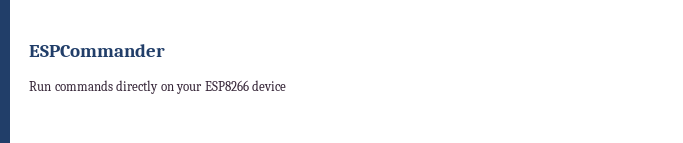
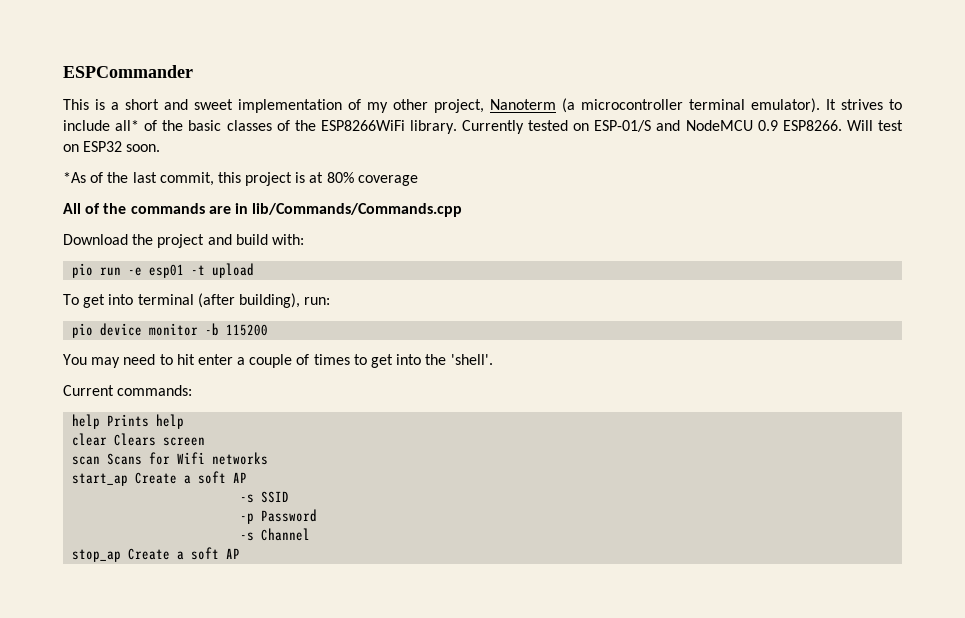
- Run commands directly on your ESP8266 device
+ This is a short and sweet implementation of my other project, Nanoterm (a microcontroller terminal emulator). It strives to include all* of the basic classes of the ESP8266WiFi library. Currently tested on ESP-01/S and NodeMCU 0.9 ESP8266. Will test on ESP32 soon.
+ *As of the last commit, this project is at 80% coverage
+ All of the commands are in lib/Commands/Commands.cpp
+ Download the project and build with:
+ pio run -e esp01 -t upload
+ To get into terminal (after building), run:
+ pio device monitor -b 115200
+ You may need to hit enter a couple of times to get into the 'shell'.
+ Current commands:
+ help Prints help
+ clear Clears screen
+ scan Scans for Wifi networks
+ start_ap Create a soft AP
+ -s SSID
+ -p Password
+ -s Channel
+ stop_ap Create a soft AP

